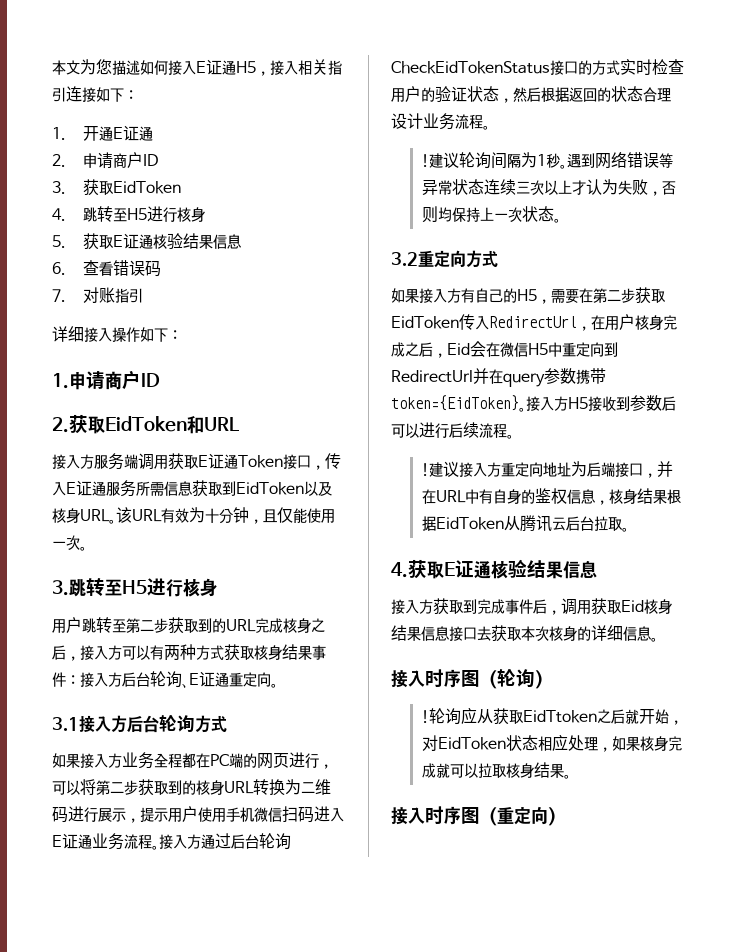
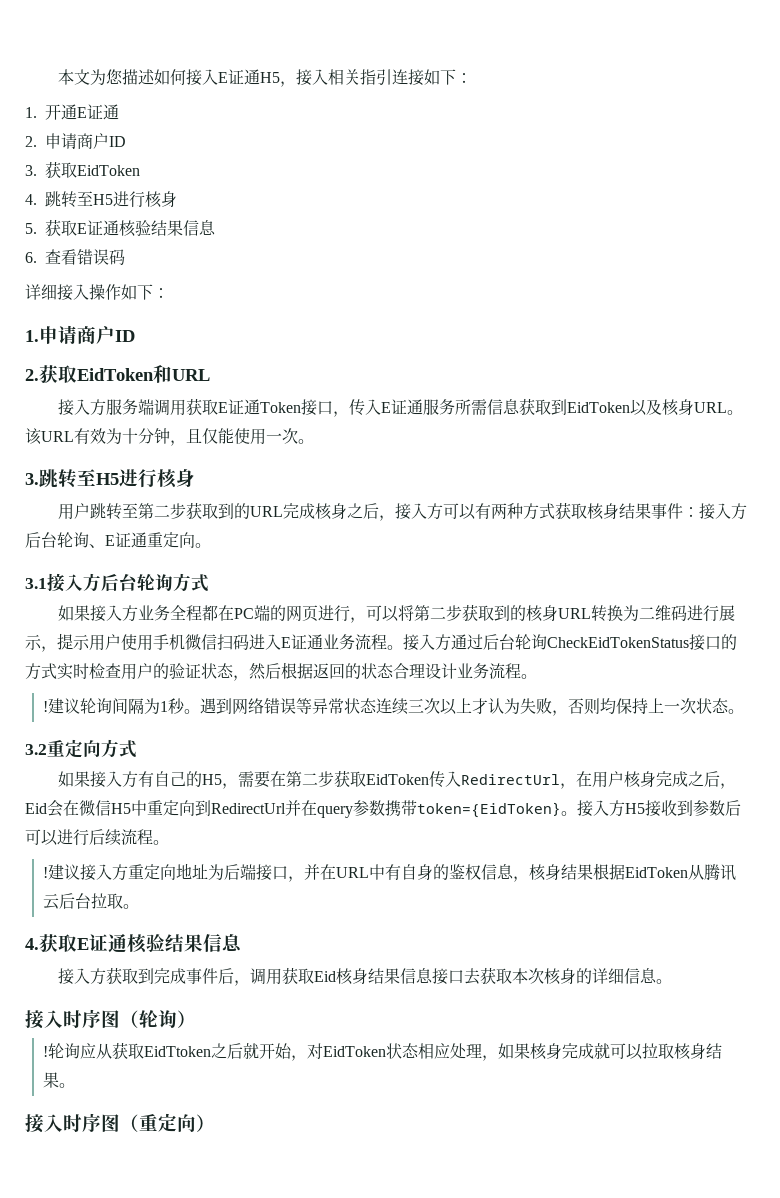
- 7.对账指引

